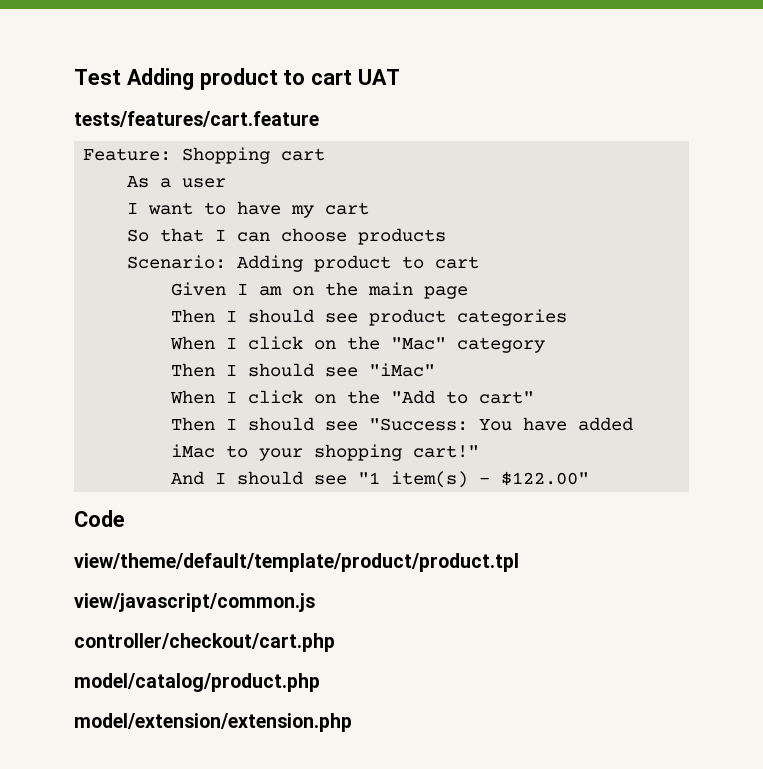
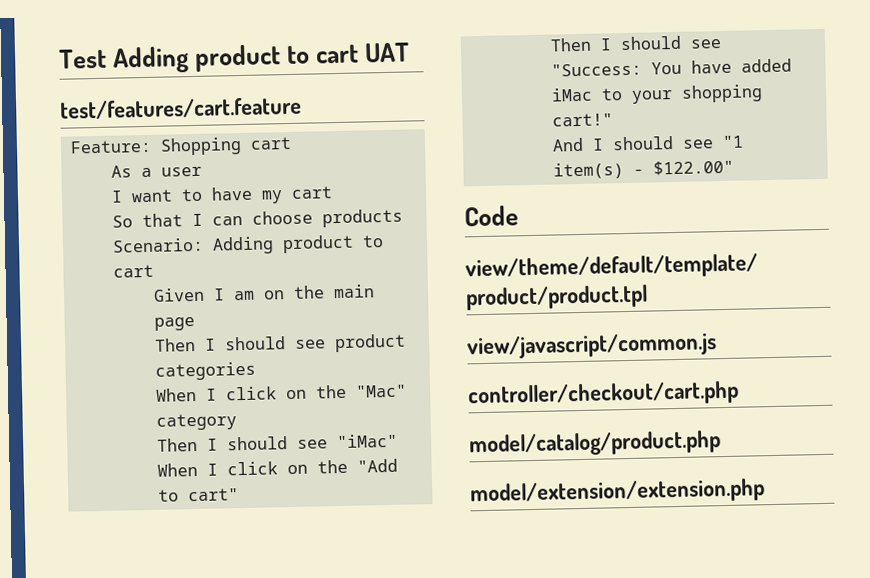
- tests/features/cart.feature
+ test/features/cart.feature

